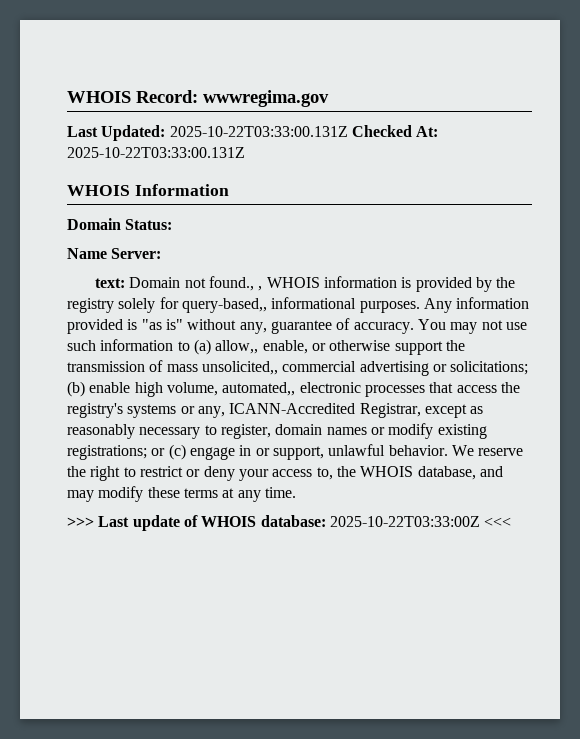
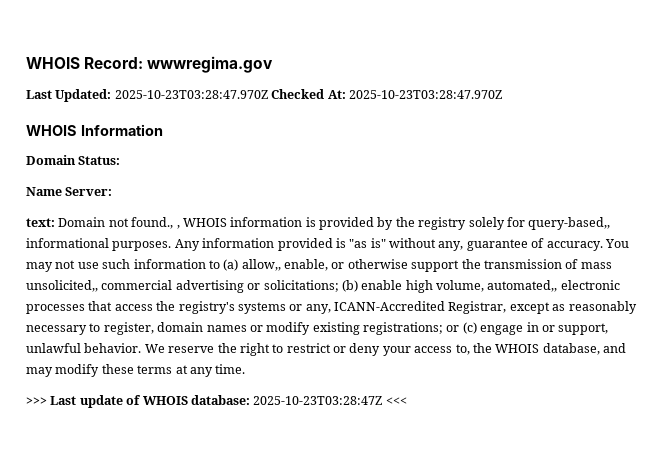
- Last Updated: 2025-10-22T03:33:00.131Z Checked At: 2025-10-22T03:33:00.131Z
+ Last Updated: 2025-10-23T03:28:47.970Z Checked At: 2025-10-23T03:28:47.970Z
- >>> Last update of WHOIS database: 2025-10-22T03:33:00Z <<<
+ >>> Last update of WHOIS database: 2025-10-23T03:28:47Z <<<

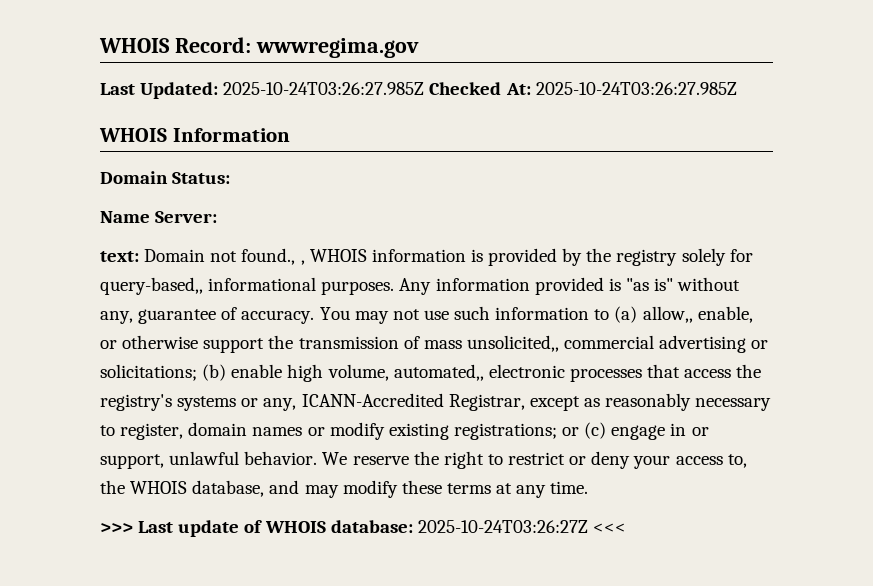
- Last Updated: 2025-10-23T03:28:47.970Z Checked At: 2025-10-23T03:28:47.970Z
+ Last Updated: 2025-10-24T03:26:27.985Z Checked At: 2025-10-24T03:26:27.985Z
- >>> Last update of WHOIS database: 2025-10-23T03:28:47Z <<<
+ >>> Last update of WHOIS database: 2025-10-24T03:26:27Z <<<

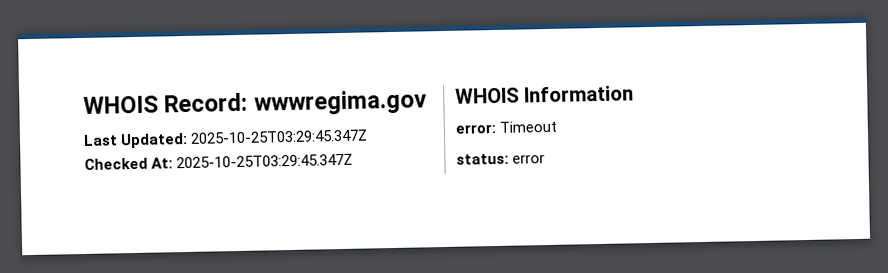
- Last Updated: 2025-10-24T03:26:27.985Z Checked At: 2025-10-24T03:26:27.985Z
+ Last Updated: 2025-10-25T03:29:45.347Z Checked At: 2025-10-25T03:29:45.347Z
- Domain Status:
- Name Server:
- text: Domain not found., , WHOIS information is provided by the registry solely for query-based,, informational purposes. Any information provided is "as is" without any, guarantee of accuracy. You may not use such information to (a) allow,, enable, or otherwise support the transmission of mass unsolicited,, commercial advertising or solicitations; (b) enable high volume, automated,, electronic processes that access the registry's systems or any, ICANN-Accredited Registrar, except as reasonably necessary to register, domain names or modify existing registrations; or (c) engage in or support, unlawful behavior. We reserve the right to restrict or deny your access to, the WHOIS database, and may modify these terms at any time.
- >>> Last update of WHOIS database: 2025-10-24T03:26:27Z <<<
+ error: Timeout
+ status: error

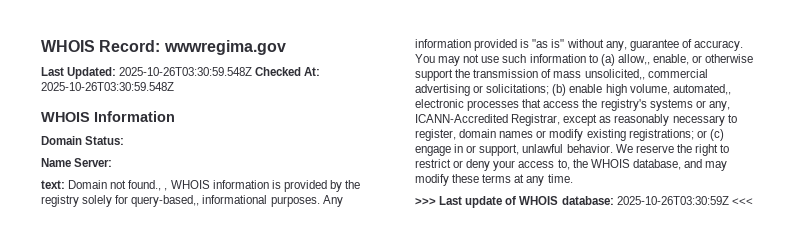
- Last Updated: 2025-10-25T03:29:45.347Z Checked At: 2025-10-25T03:29:45.347Z
+ Last Updated: 2025-10-26T03:30:59.548Z Checked At: 2025-10-26T03:30:59.548Z
- error: Timeout
- status: error
+ Domain Status:
+ Name Server:
+ text: Domain not found., , WHOIS information is provided by the registry solely for query-based,, informational purposes. Any information provided is "as is" without any, guarantee of accuracy. You may not use such information to (a) allow,, enable, or otherwise support the transmission of mass unsolicited,, commercial advertising or solicitations; (b) enable high volume, automated,, electronic processes that access the registry's systems or any, ICANN-Accredited Registrar, except as reasonably necessary to register, domain names or modify existing registrations; or (c) engage in or support, unlawful behavior. We reserve the right to restrict or deny your access to, the WHOIS database, and may modify these terms at any time.
+ >>> Last update of WHOIS database: 2025-10-26T03:30:59Z <<<

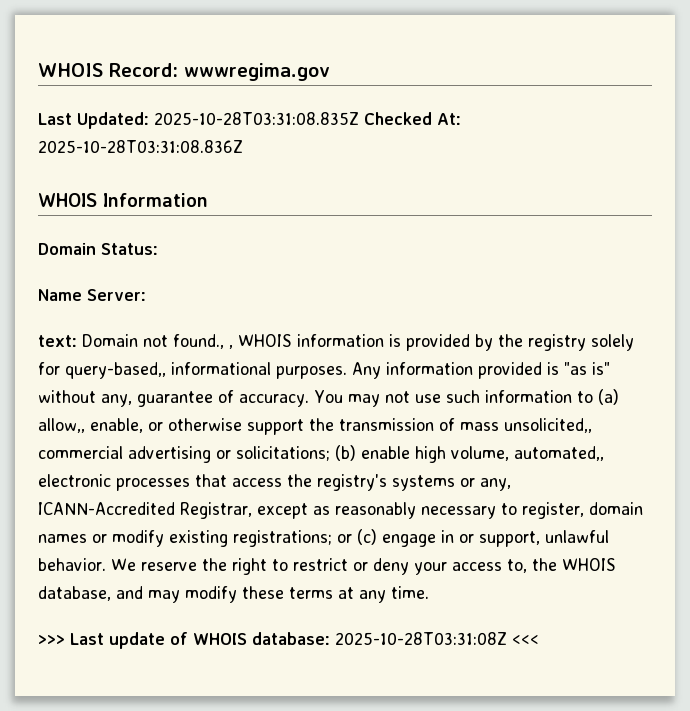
- Last Updated: 2025-10-26T03:30:59.548Z Checked At: 2025-10-26T03:30:59.548Z
+ Last Updated: 2025-10-28T03:31:08.835Z Checked At: 2025-10-28T03:31:08.836Z
- >>> Last update of WHOIS database: 2025-10-26T03:30:59Z <<<
+ >>> Last update of WHOIS database: 2025-10-28T03:31:08Z <<<

